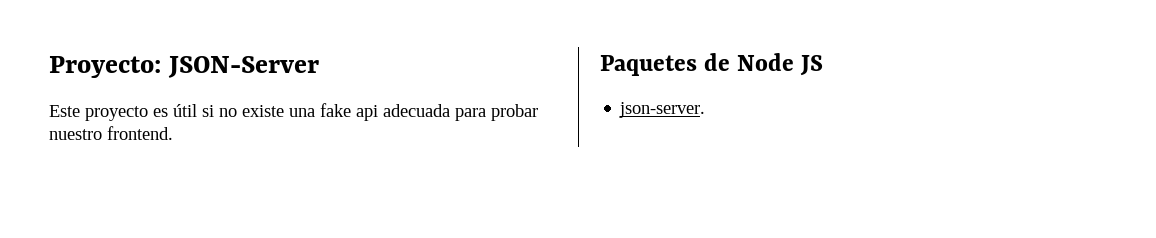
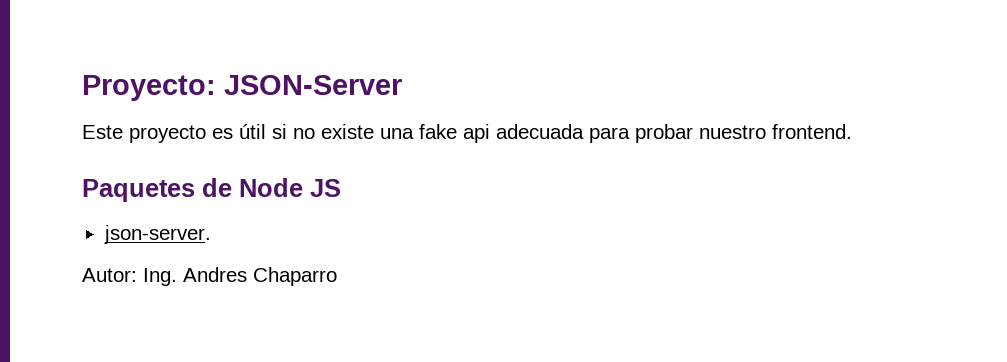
+ Autor: Ing. Andres Chaparro

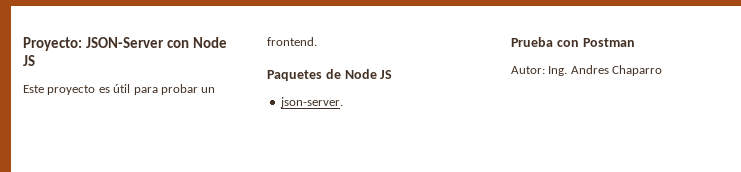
- Proyecto: JSON-Server
+ Proyecto: JSON-Server con Node JS
- Este proyecto es útil si no existe una fake api adecuada para probar nuestro frontend.
+ Este proyecto es útil para probar un frontend.
+ Prueba con Postman

